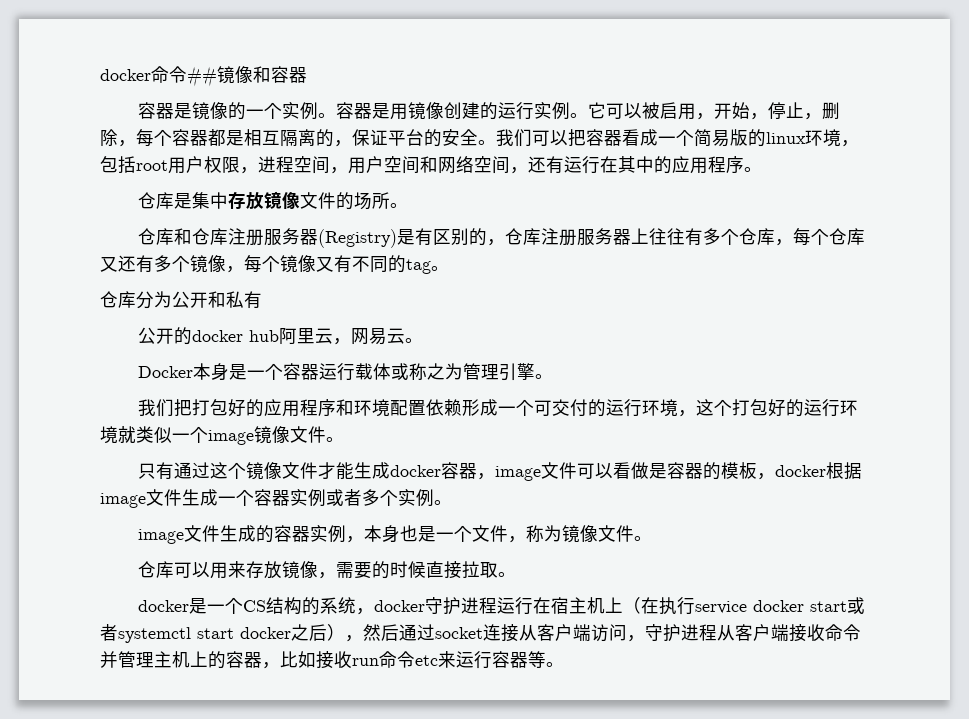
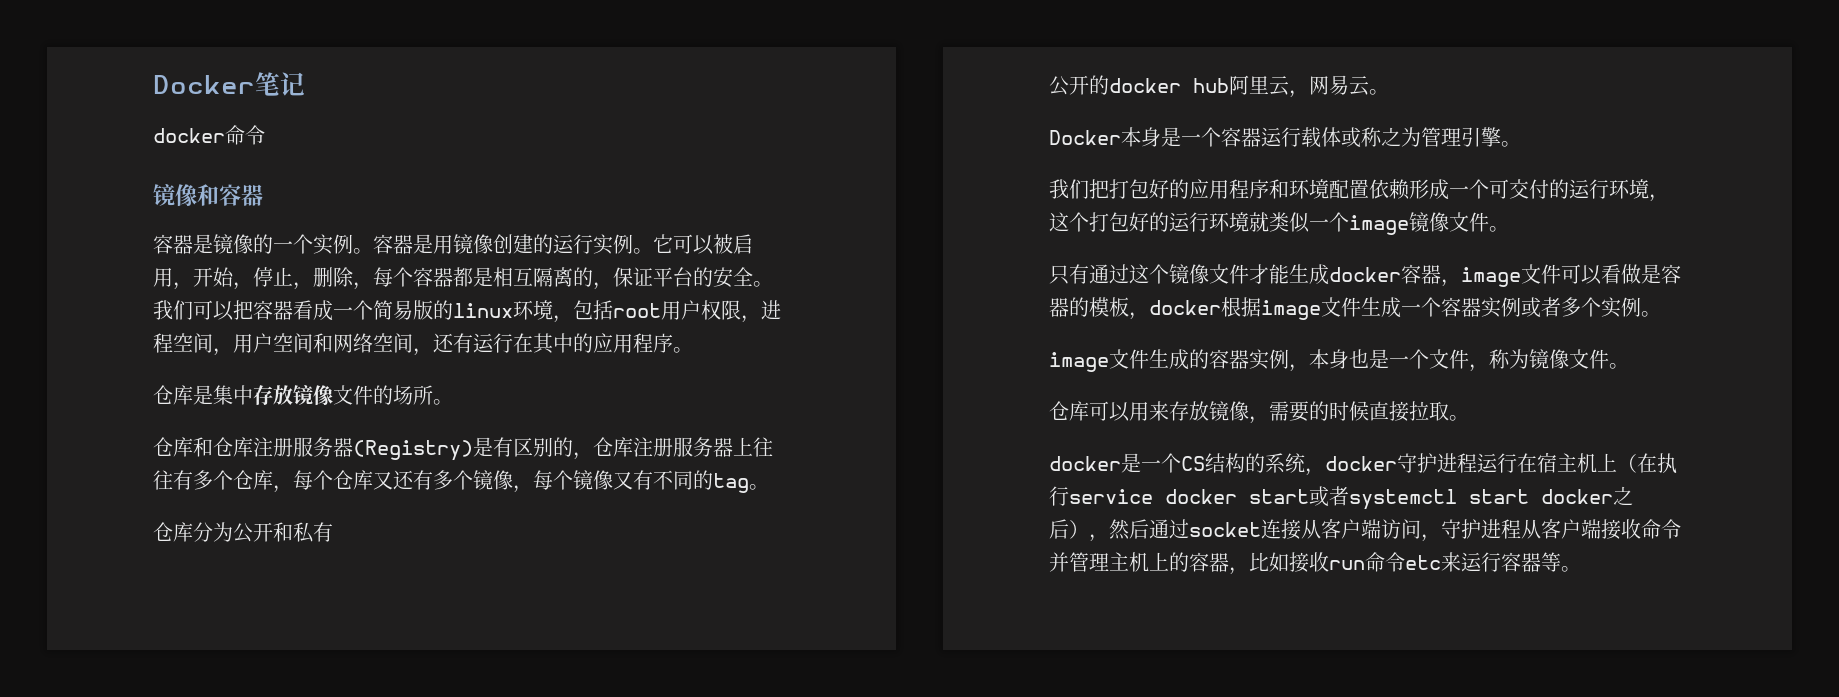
+ Docker笔记
- docker命令##镜像和容器
+ docker命令
+ 镜像和容器

